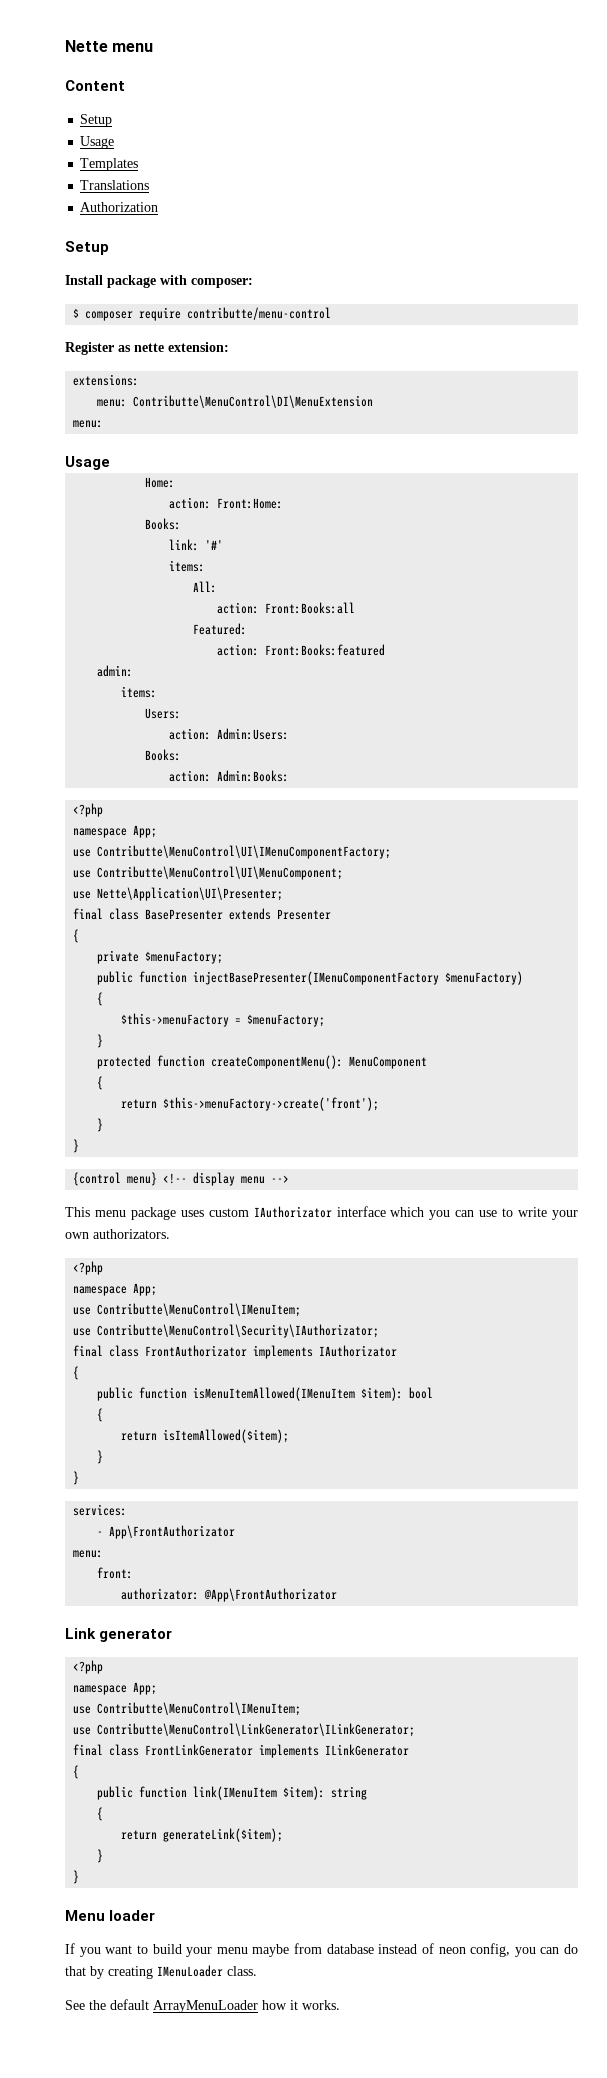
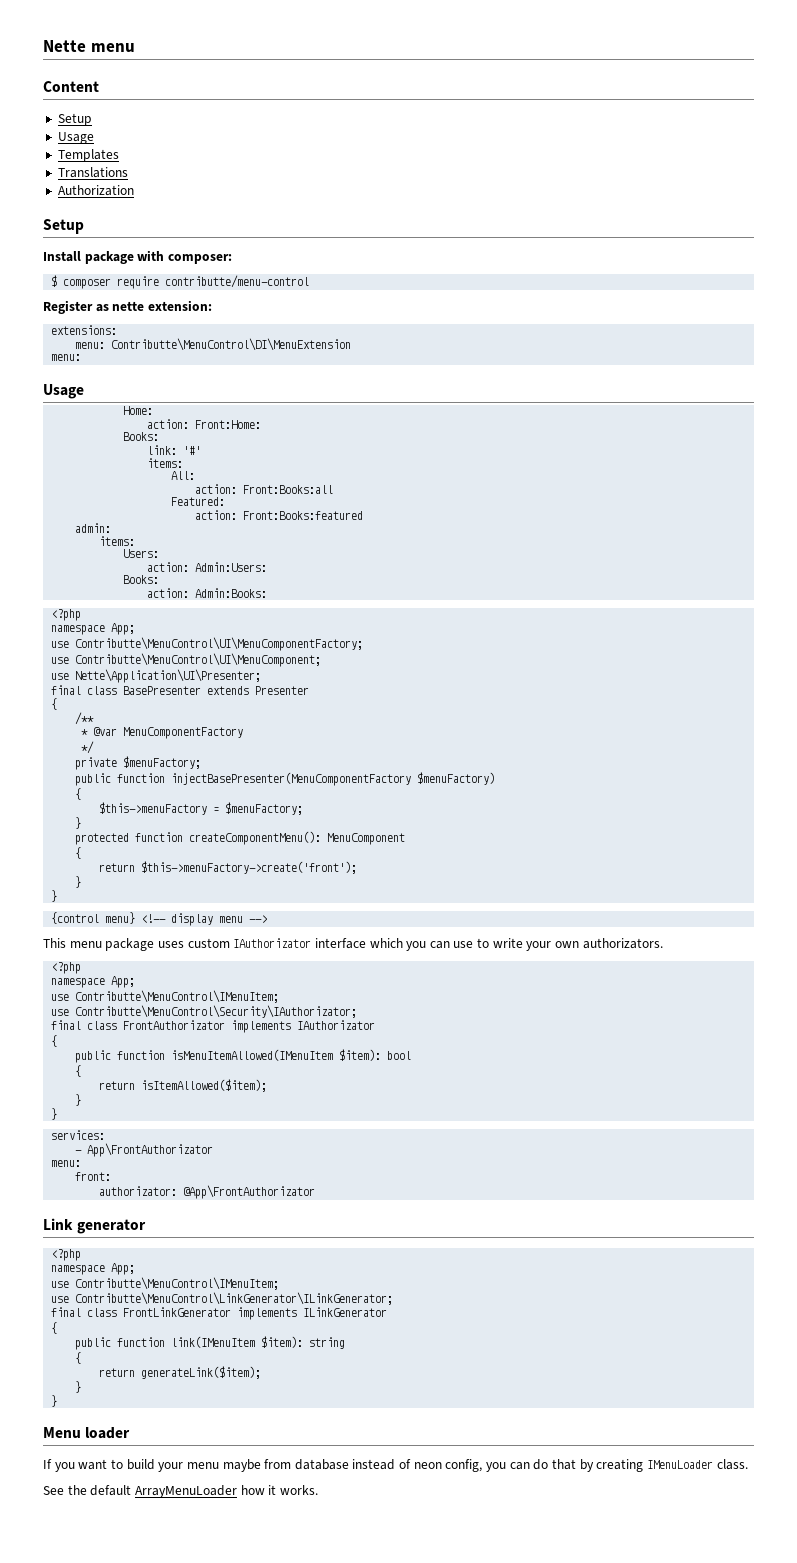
- use Contributte\MenuControl\UI\IMenuComponentFactory;
+ use Contributte\MenuControl\UI\MenuComponentFactory;
+ /**
+ * @var MenuComponentFactory
+ */
- public function injectBasePresenter(IMenuComponentFactory $menuFactory)
+ public function injectBasePresenter(MenuComponentFactory $menuFactory)

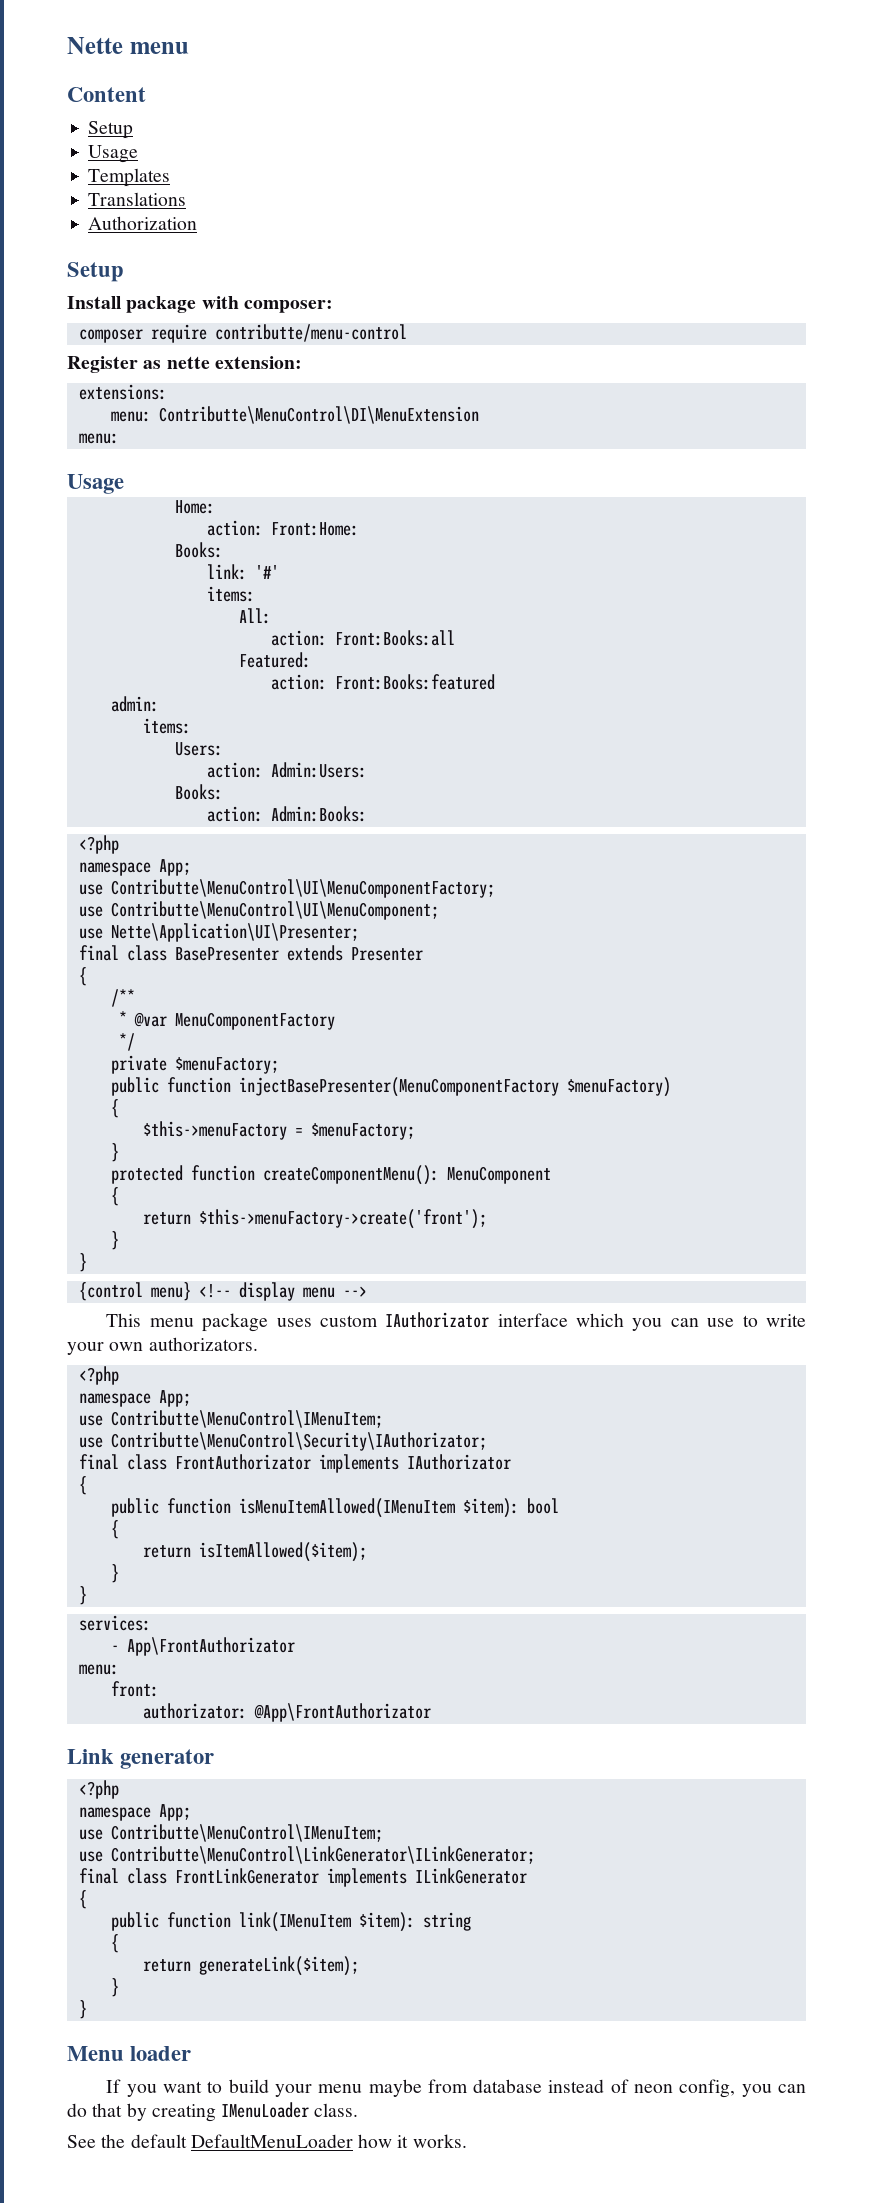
- $ composer require contributte/menu-control
+ composer require contributte/menu-control
- See the default ArrayMenuLoader how it works.
+ See the default DefaultMenuLoader how it works.

